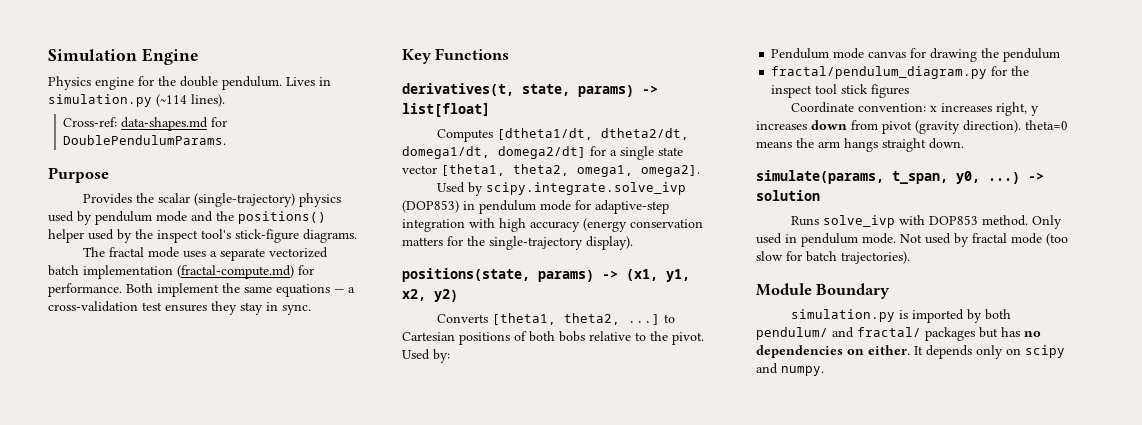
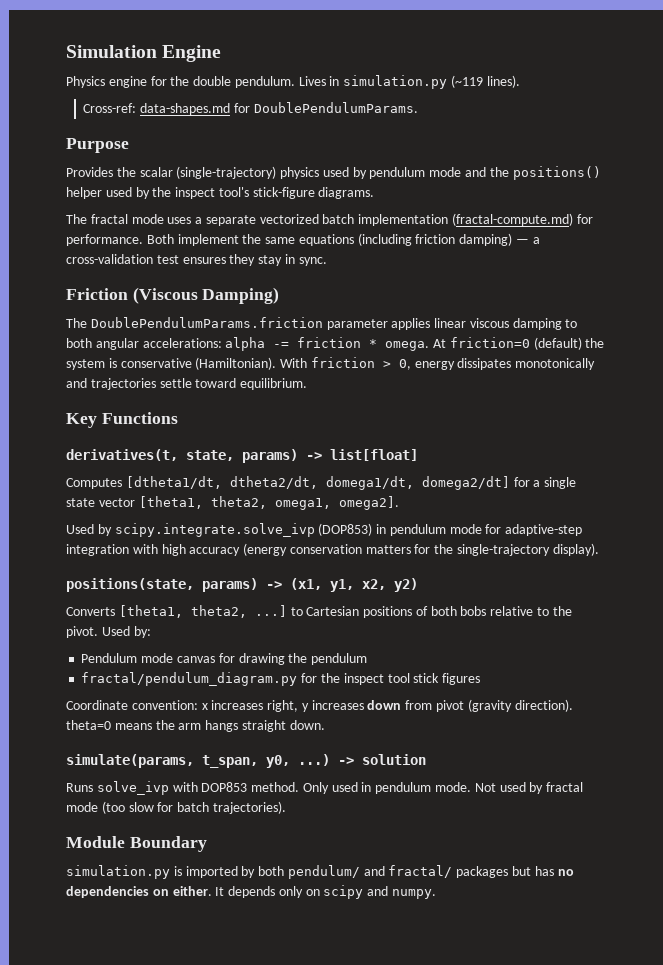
- Lives in simulation.py (~114 lines).
+ Lives in simulation.py (~119 lines).
- Both implement the same equations — a cross-validation test ensures they stay in sync.
+ Both implement the same equations (including friction damping) — a cross-validation test ensures they stay in sync.
+ Friction (Viscous Damping)
+ The DoublePendulumParams.friction parameter applies linear viscous damping to both angular accelerations: alpha -= friction * omega. At friction=0 (default) the system is conservative (Hamiltonian). With friction > 0, energy dissipates monotonically and trajectories settle toward equilibrium.

